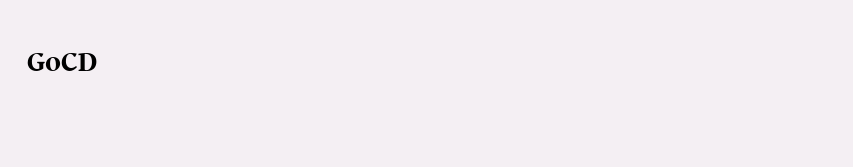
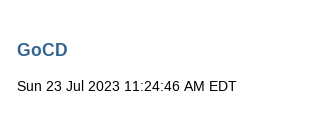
+ Sun 23 Jul 2023 11:24:46 AM EDT

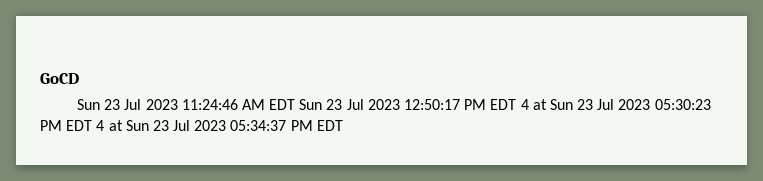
- Sun 23 Jul 2023 11:24:46 AM EDT
+ Sun 23 Jul 2023 11:24:46 AM EDT Sun 23 Jul 2023 12:50:17 PM EDT 4 at Sun 23 Jul 2023 05:30:23 PM EDT 4 at Sun 23 Jul 2023 05:34:37 PM EDT

